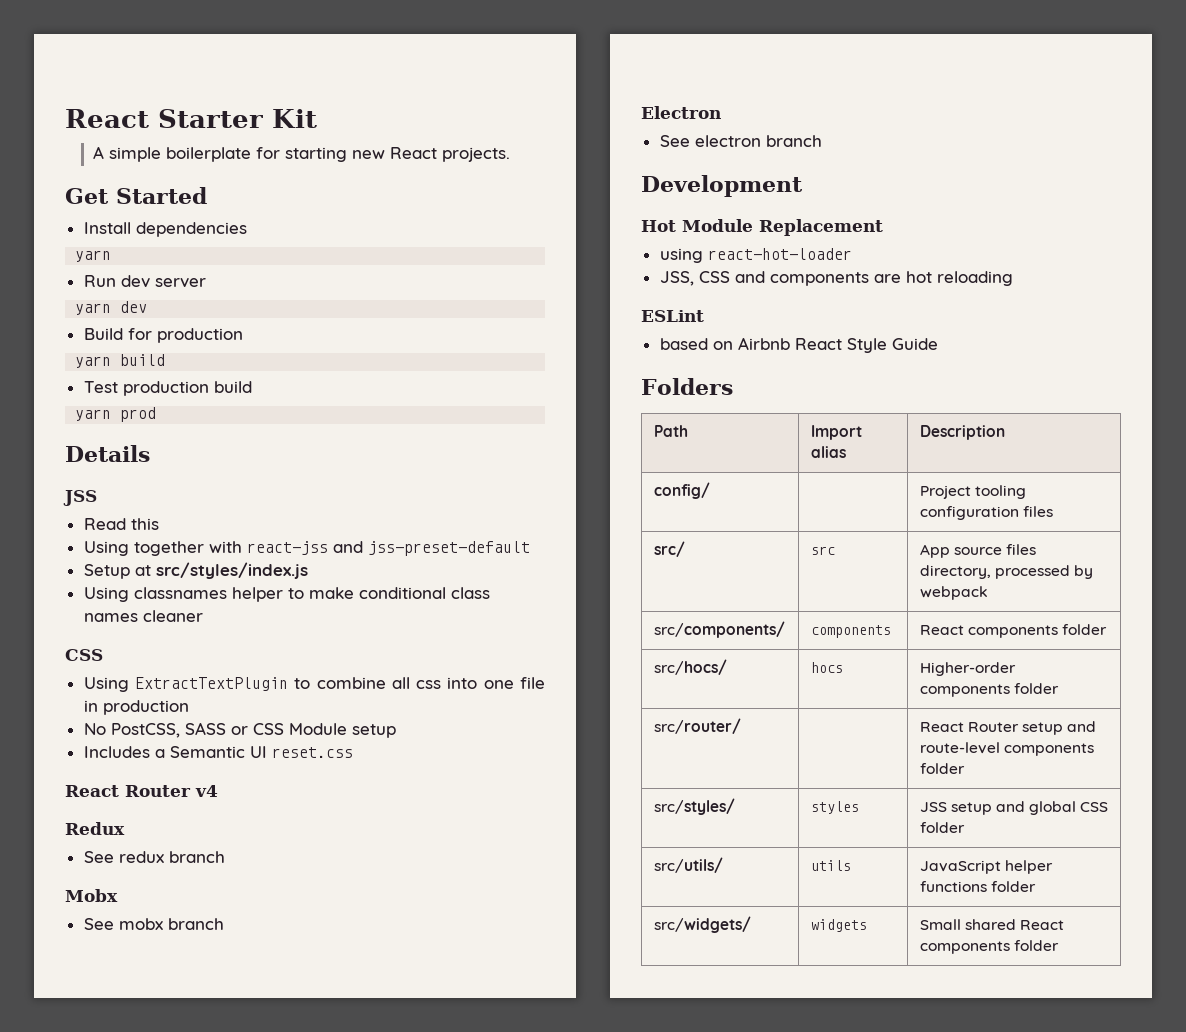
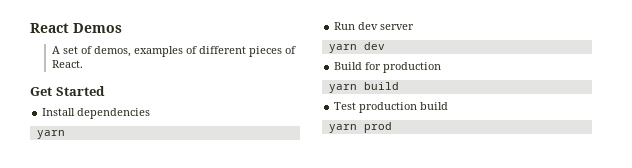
- React Starter Kit
+ React Demos
- A simple boilerplate for starting new React projects.
+ A set of demos, examples of different pieces of React.
- Details
- JSS
- Read this
- Using together with react-jss and jss-preset-default
- Setup at src/styles/index.js
- Using classnames helper to make conditional class names cleaner
- CSS
- Using ExtractTextPlugin to combine all css into one file in production
- No PostCSS, SASS or CSS Module setup
- Includes a Semantic UI reset.css
- React Router v4
- Redux
- See redux branch
- Mobx
- See mobx branch
- Electron
- See electron branch
- Development
- Hot Module Replacement
- using react-hot-loader
- JSS, CSS and components are hot reloading
- ESLint
- based on Airbnb React Style Guide
- Folders
- Path | Import alias | Description
- config/ | | Project tooling configuration files
- src/ | src | App source files directory, processed by webpack
- src/components/ | components | React components folder
- src/hocs/ | hocs | Higher-order components folder
- src/router/ | | React Router setup and route-level components folder
- src/styles/ | styles | JSS setup and global CSS folder
- src/utils/ | utils | JavaScript helper functions folder
- src/widgets/ | widgets | Small shared React components folder

